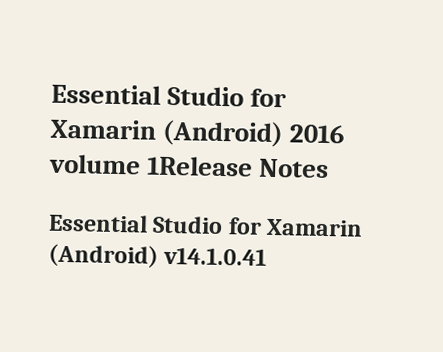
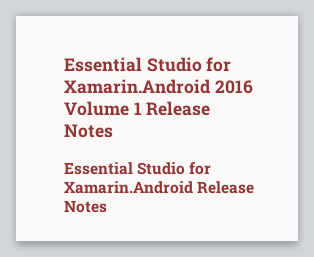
- Essential Studio for Xamarin (Android) 2016 volume 1Release Notes
+ Essential Studio for Xamarin.Android 2016 Volume 1 Release Notes
- Essential Studio for Xamarin (Android) v14.1.0.41
+ Essential Studio for Xamarin.Android Release Notes

